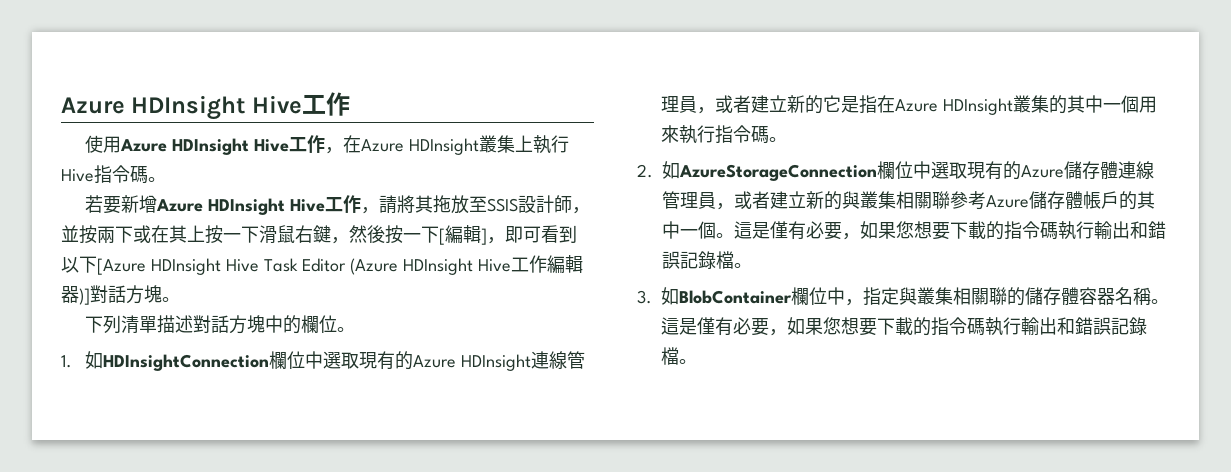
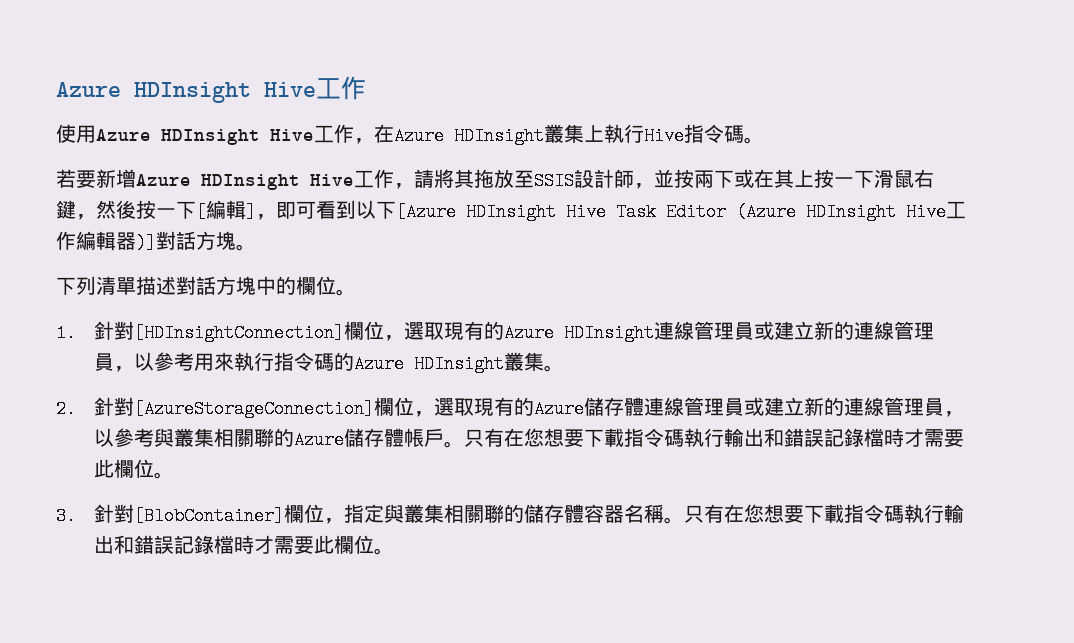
- 1.如HDInsightConnection欄位中選取現有的Azure HDInsight連線管理員，或者建立新的它是指在Azure HDInsight叢集的其中一個用來執行指令碼。
- 2.如AzureStorageConnection欄位中選取現有的Azure儲存體連線管理員，或者建立新的與叢集相關聯參考Azure儲存體帳戶的其中一個。這是僅有必要，如果您想要下載的指令碼執行輸出和錯誤記錄檔。
+ 1.針對[HDInsightConnection]欄位，選取現有的Azure HDInsight連線管理員或建立新的連線管理員，以參考用來執行指令碼的Azure HDInsight叢集。
+ 2.針對[AzureStorageConnection]欄位，選取現有的Azure儲存體連線管理員或建立新的連線管理員，以參考與叢集相關聯的Azure儲存體帳戶。只有在您想要下載指令碼執行輸出和錯誤記錄檔時才需要此欄位。
- 3.如BlobContainer欄位中，指定與叢集相關聯的儲存體容器名稱。這是僅有必要，如果您想要下載的指令碼執行輸出和錯誤記錄檔。
+ 3.針對[BlobContainer]欄位，指定與叢集相關聯的儲存體容器名稱。只有在您想要下載指令碼執行輸出和錯誤記錄檔時才需要此欄位。

